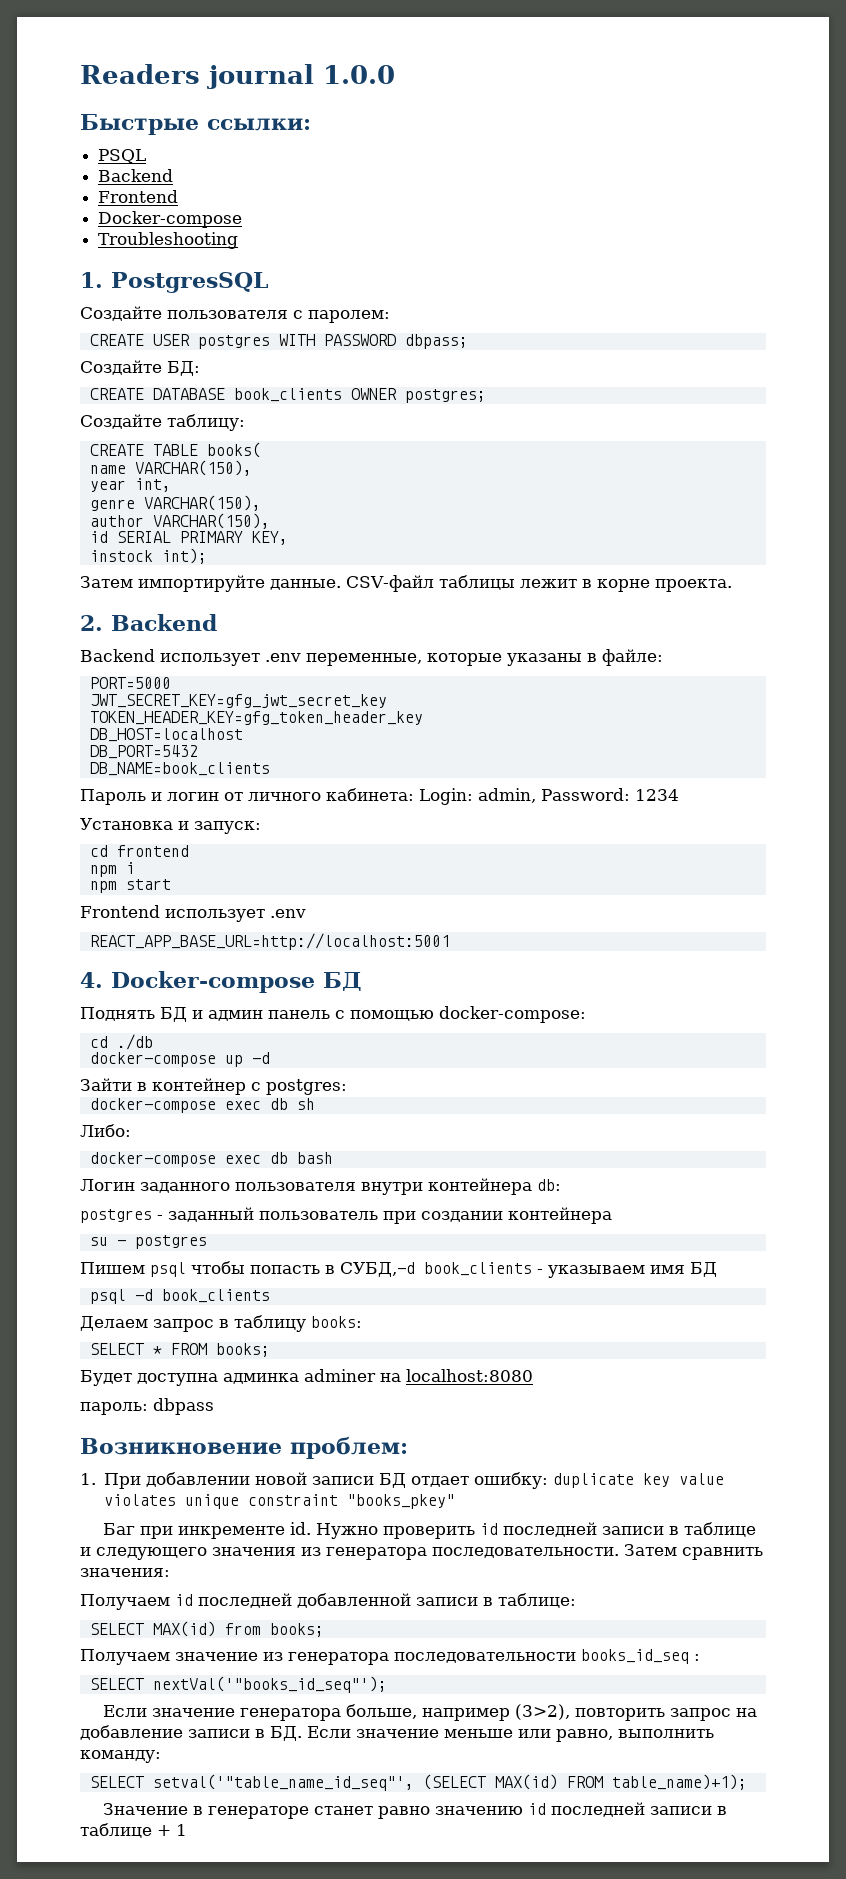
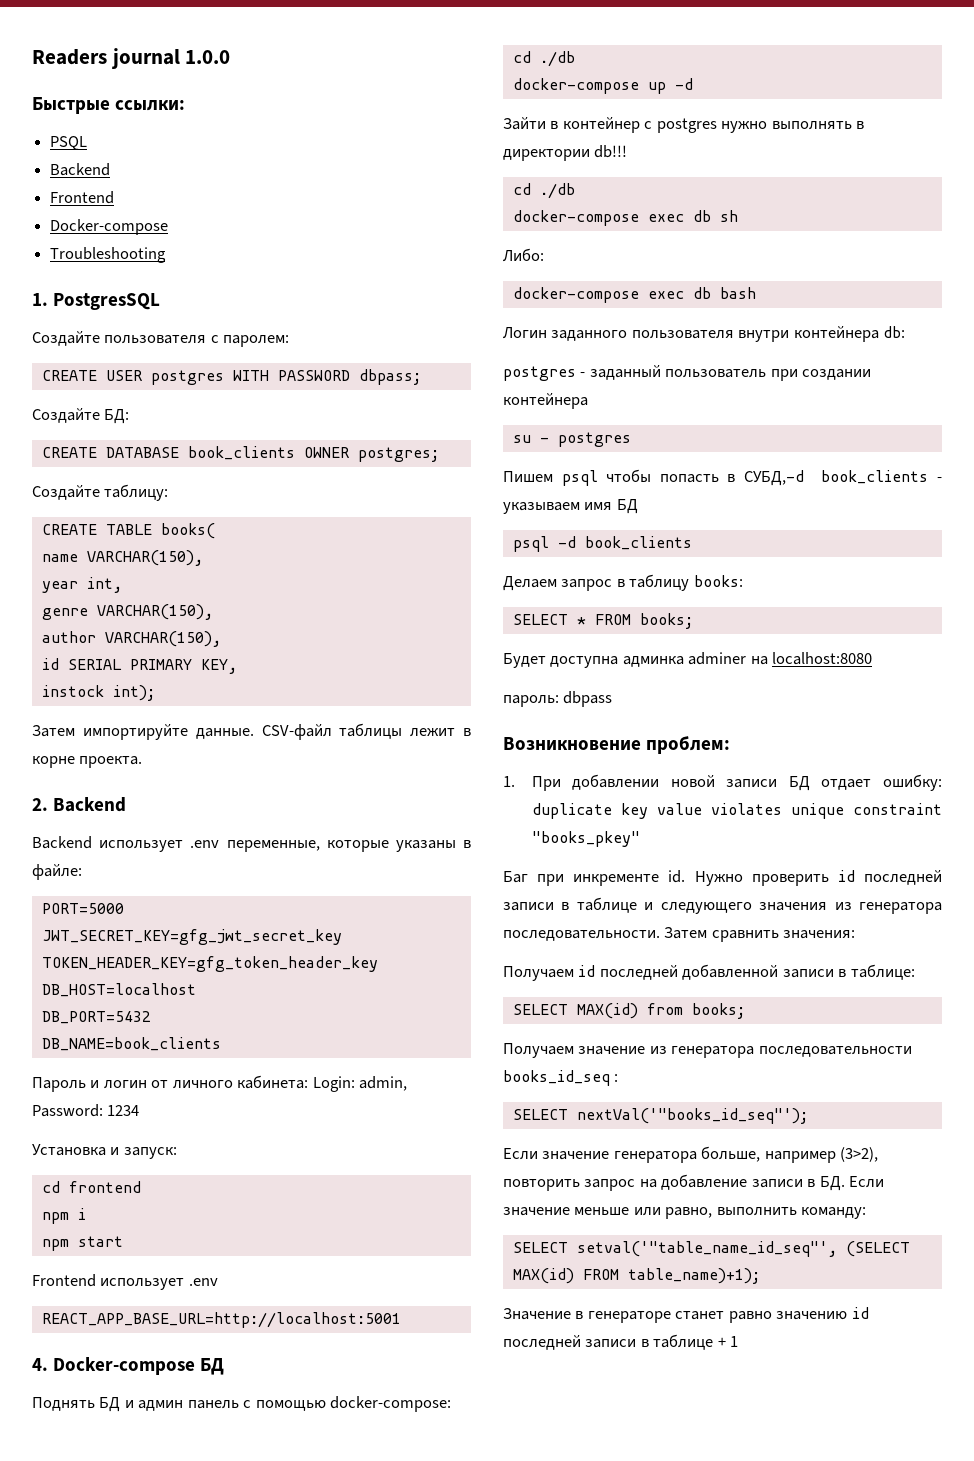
- Зайти в контейнер с postgres:
+ Зайти в контейнер с postgres нужно выполнять в директории db!!!
+ cd ./db

